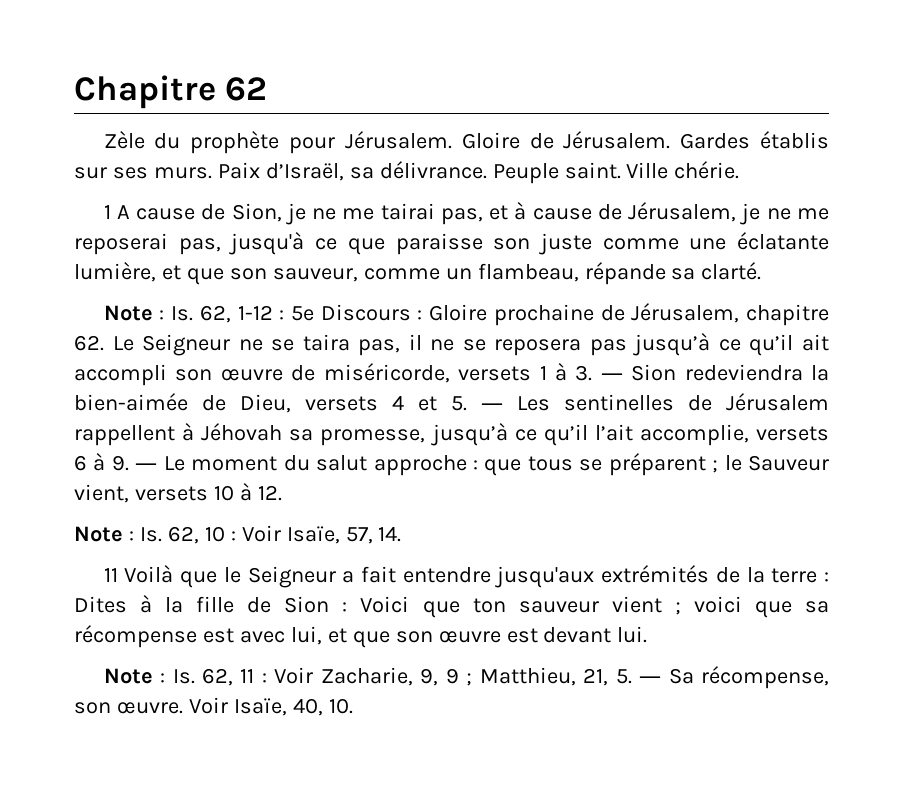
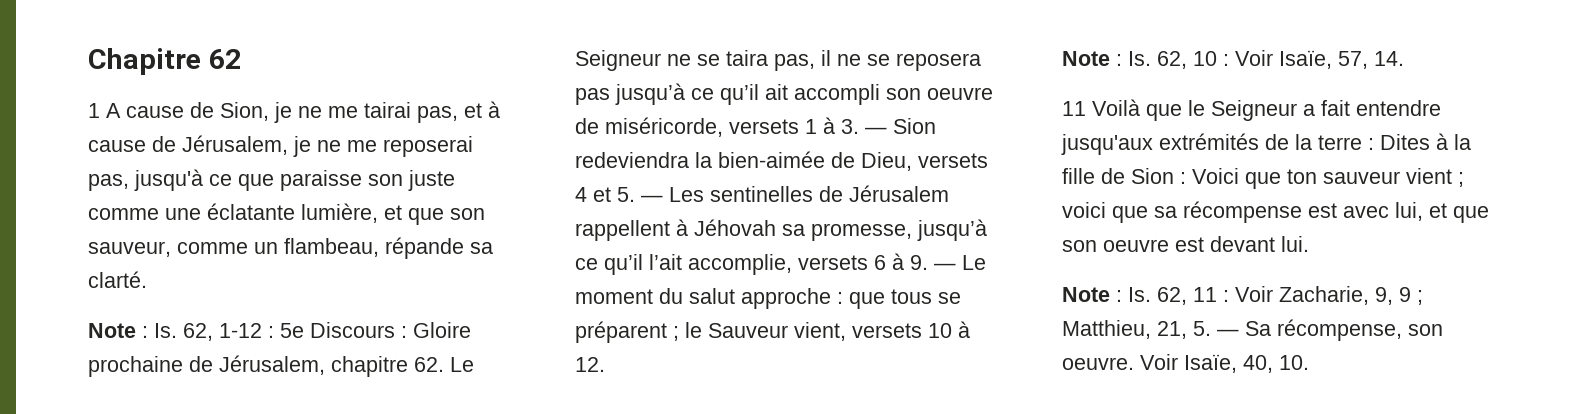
- Zèle du prophète pour Jérusalem. Gloire de Jérusalem. Gardes établis sur ses murs. Paix d’Israël, sa délivrance. Peuple saint. Ville chérie.
- Gloire prochaine de Jérusalem, chapitre 62. Le Seigneur ne se taira pas, il ne se reposera pas jusqu’à ce qu’il ait accompli son œuvre de miséricorde, versets 1 à 3. ― Sion redeviendra la bien-aimée de Dieu, versets 4 et 5. ― Les sentinelles de Jérusalem rappellent à Jéhovah sa promesse, jusqu’à ce qu’il l’ait accomplie, versets 6 à 9. ― Le moment du salut approche :
+ Gloire prochaine de Jérusalem, chapitre 62. Le Seigneur ne se taira pas, il ne se reposera pas jusqu’à ce qu’il ait accompli son oeuvre de miséricorde, versets 1 à 3. ― Sion redeviendra la bien-aimée de Dieu, versets 4 et 5. ― Les sentinelles de Jérusalem rappellent à Jéhovah sa promesse, jusqu’à ce qu’il l’ait accomplie, versets 6 à 9. ― Le moment du salut approche :
- 11 Voilà que le Seigneur a fait entendre jusqu'aux extrémités de la terre : Dites à la fille de Sion : Voici que ton sauveur vient ; voici que sa récompense est avec lui, et que son œuvre est devant lui.
+ 11 Voilà que le Seigneur a fait entendre jusqu'aux extrémités de la terre : Dites à la fille de Sion : Voici que ton sauveur vient ; voici que sa récompense est avec lui, et que son oeuvre est devant lui.
- Note : Is. 62, 11 : Voir Zacharie, 9, 9 ; Matthieu, 21, 5. ― Sa récompense, son œuvre.
+ Note : Is. 62, 11 : Voir Zacharie, 9, 9 ; Matthieu, 21, 5. ― Sa récompense, son oeuvre.

